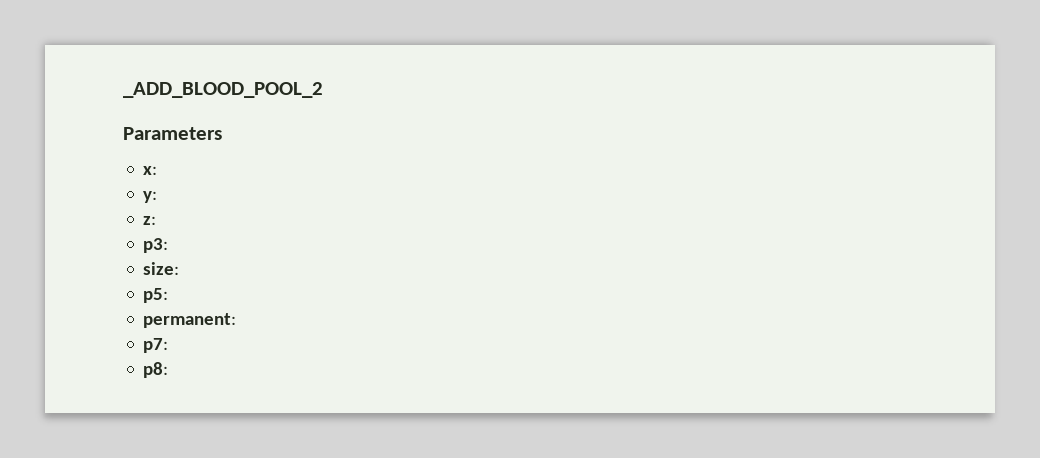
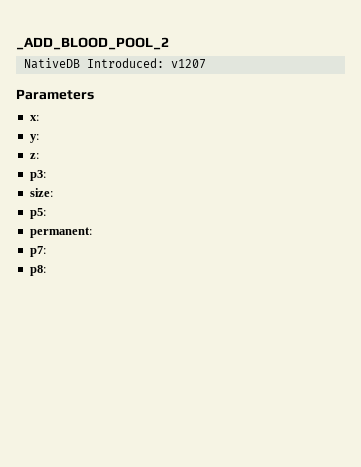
+ NativeDB Introduced: v1207

